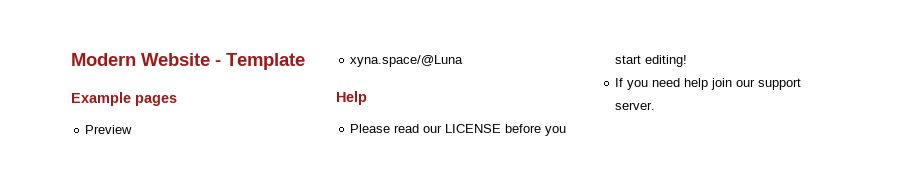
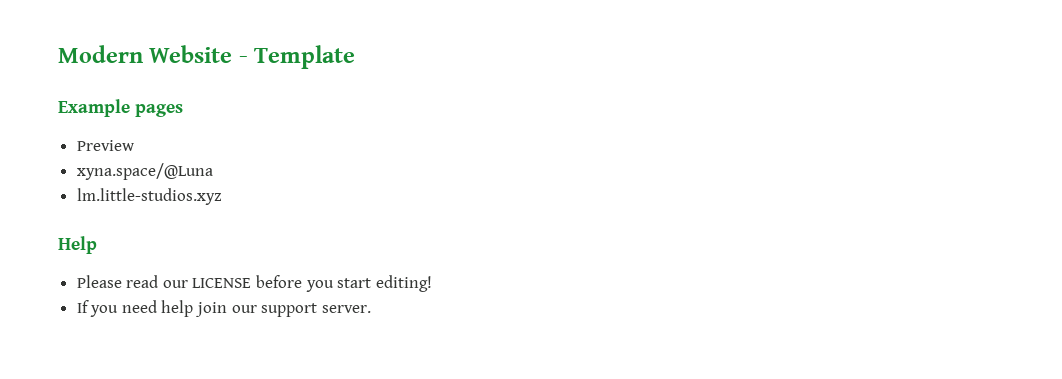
+ lm.little-studios.xyz

